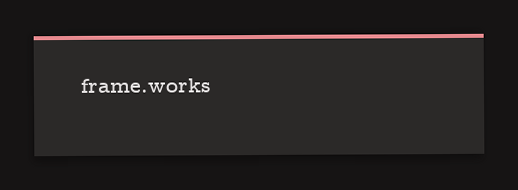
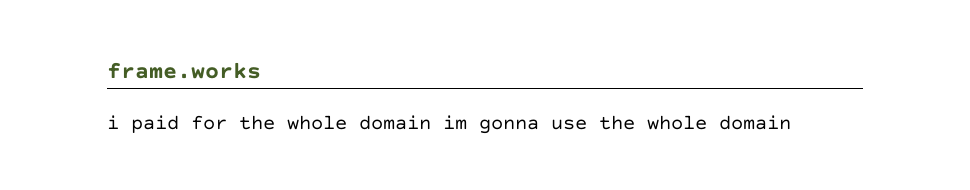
+ i paid for the whole domain im gonna use the whole domain

